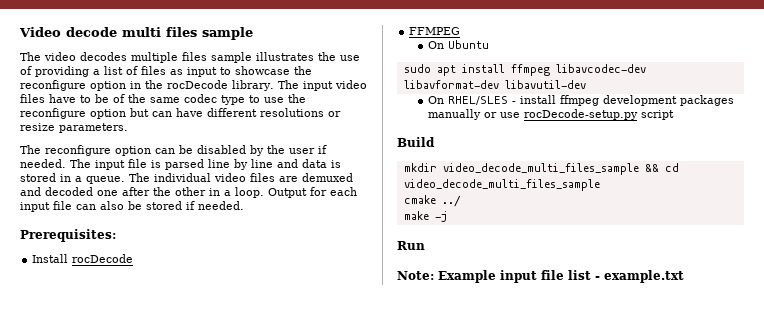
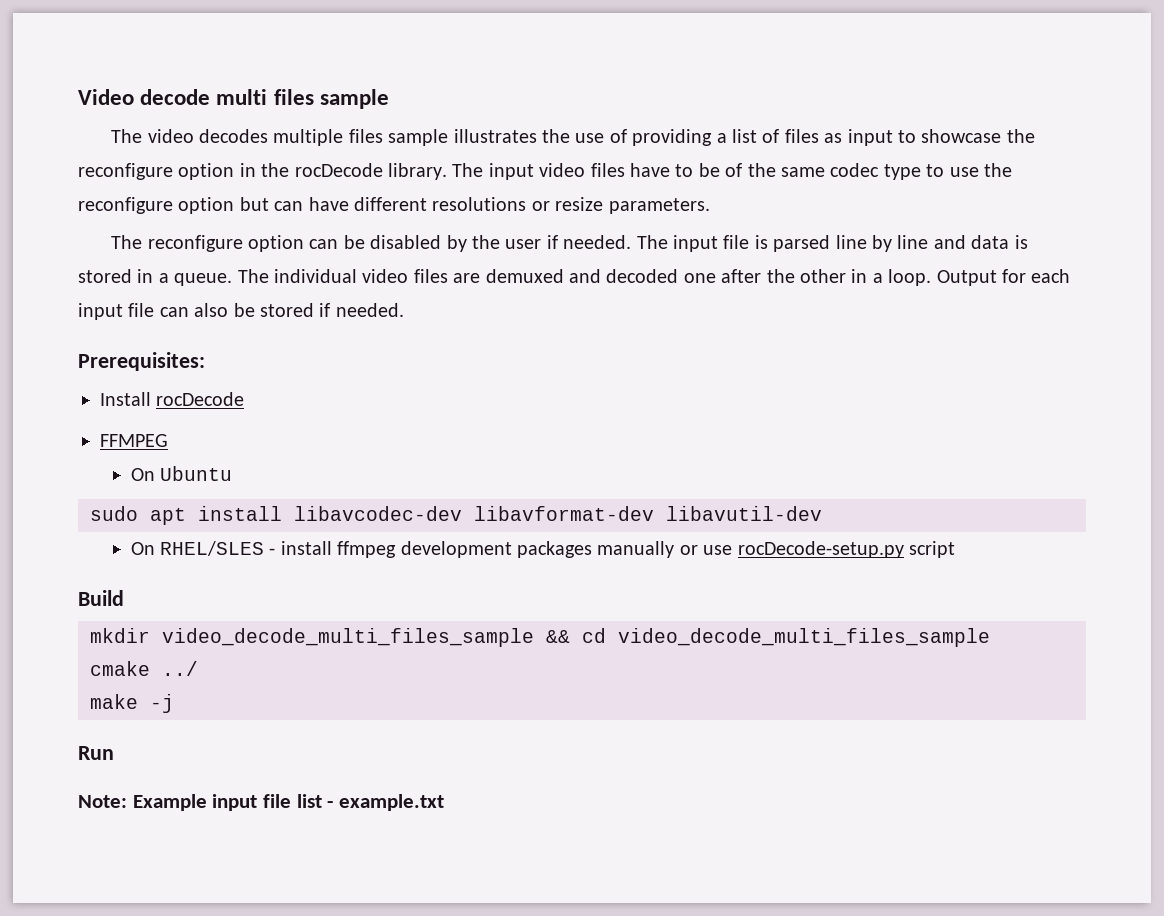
- sudo apt install ffmpeg libavcodec-dev libavformat-dev libavutil-dev
+ sudo apt install libavcodec-dev libavformat-dev libavutil-dev

